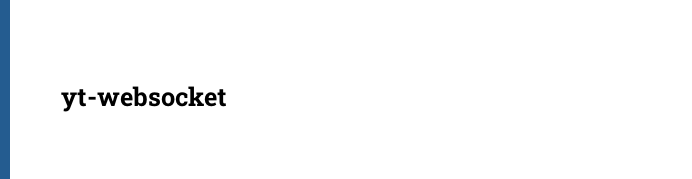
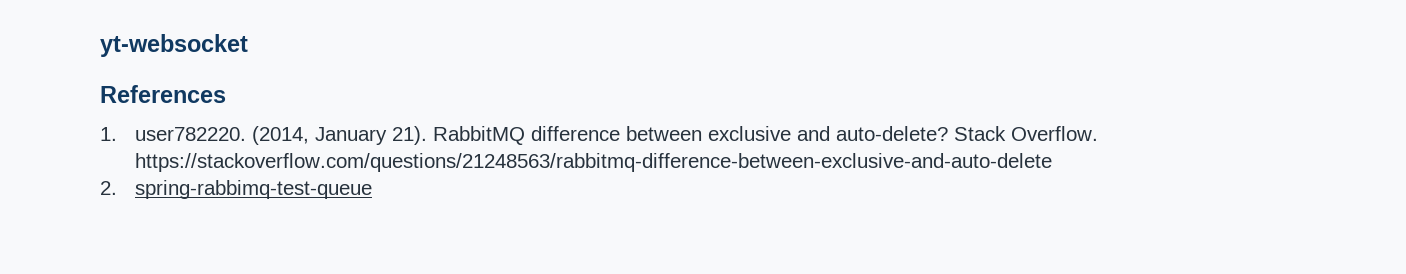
+ References
+ 1. user782220. (2014, January 21). RabbitMQ difference between exclusive and auto-delete? Stack Overflow. https://stackoverflow.com/questions/21248563/rabbitmq-difference-between-exclusive-and-auto-delete
+ 2. spring-rabbimq-test-queue

